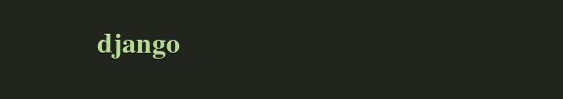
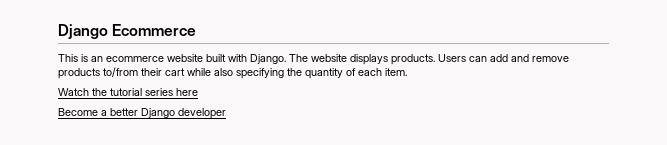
- django
+ Django Ecommerce
+ This is an ecommerce website built with Django. The website displays products. Users can add and remove products to/from their cart while also specifying the quantity of each item.
+ Watch the tutorial series here
+ Become a better Django developer

